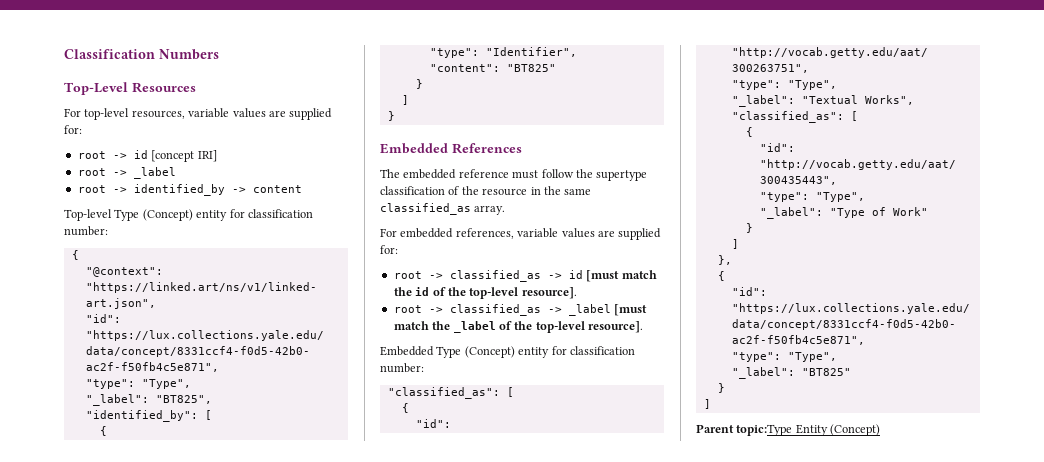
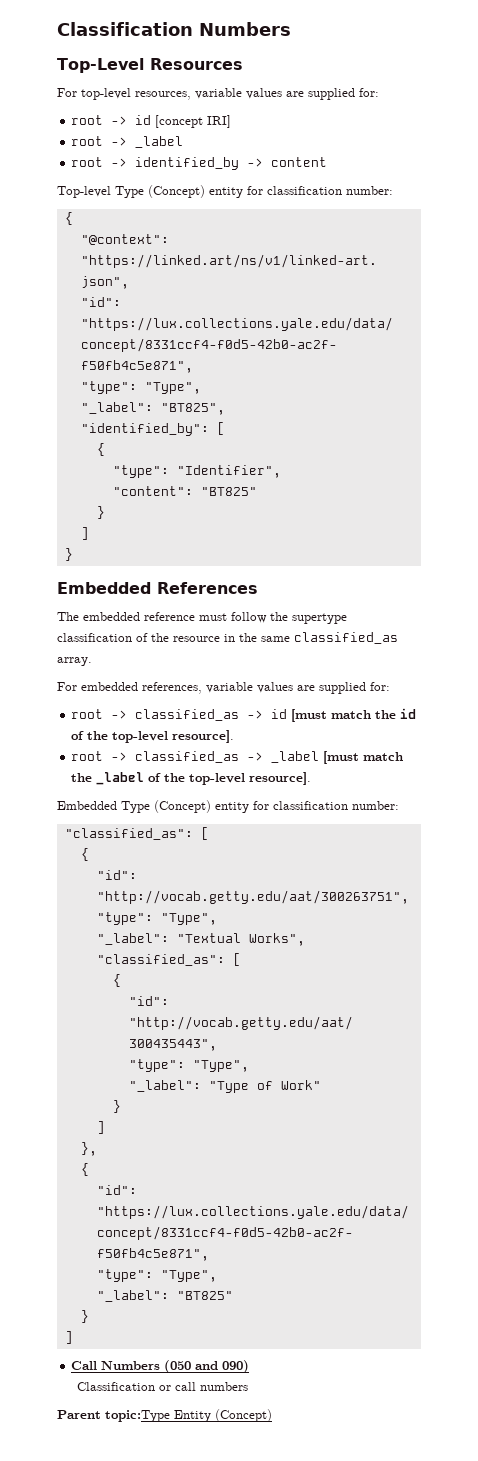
+ Call Numbers (050 and 090)
+ Classification or call numbers

